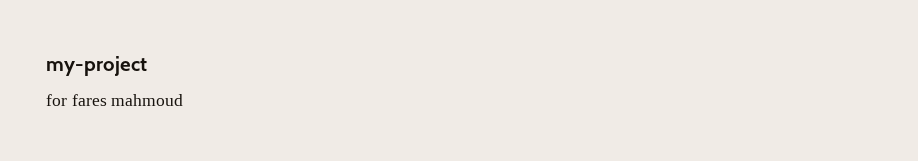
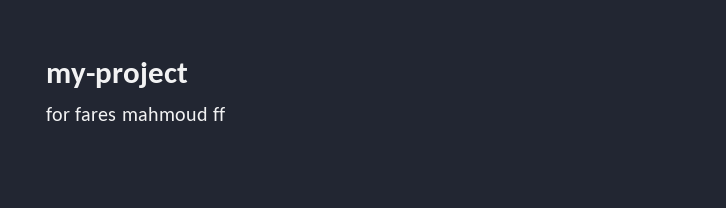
- for fares mahmoud
+ for fares mahmoud ff

